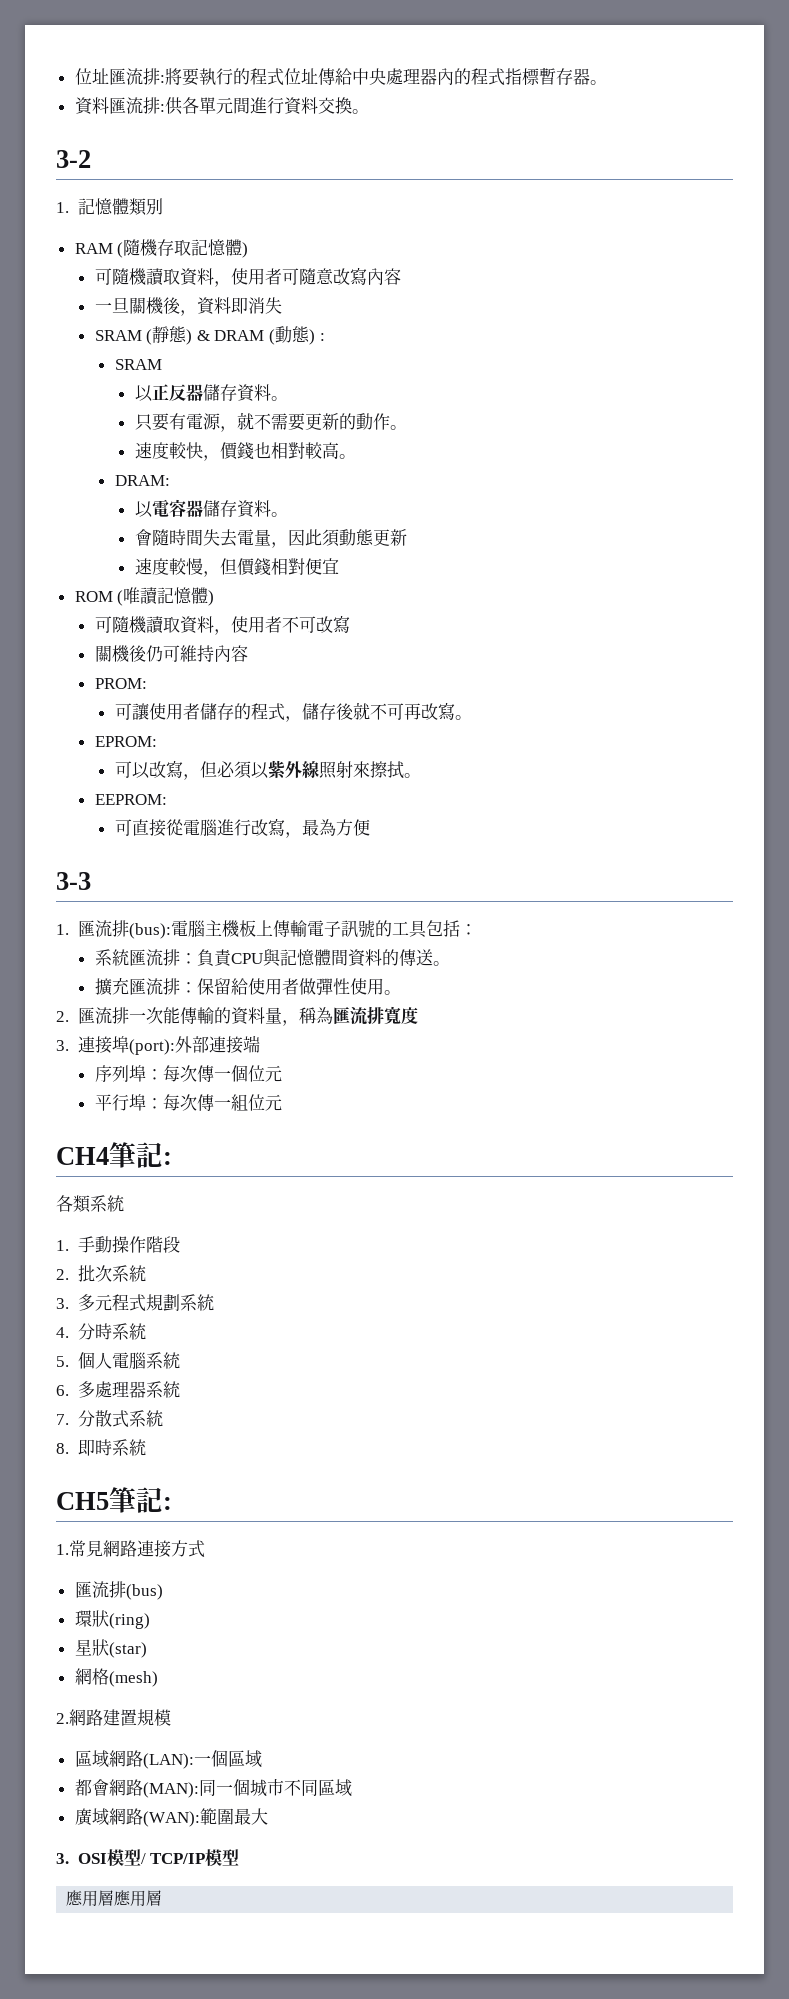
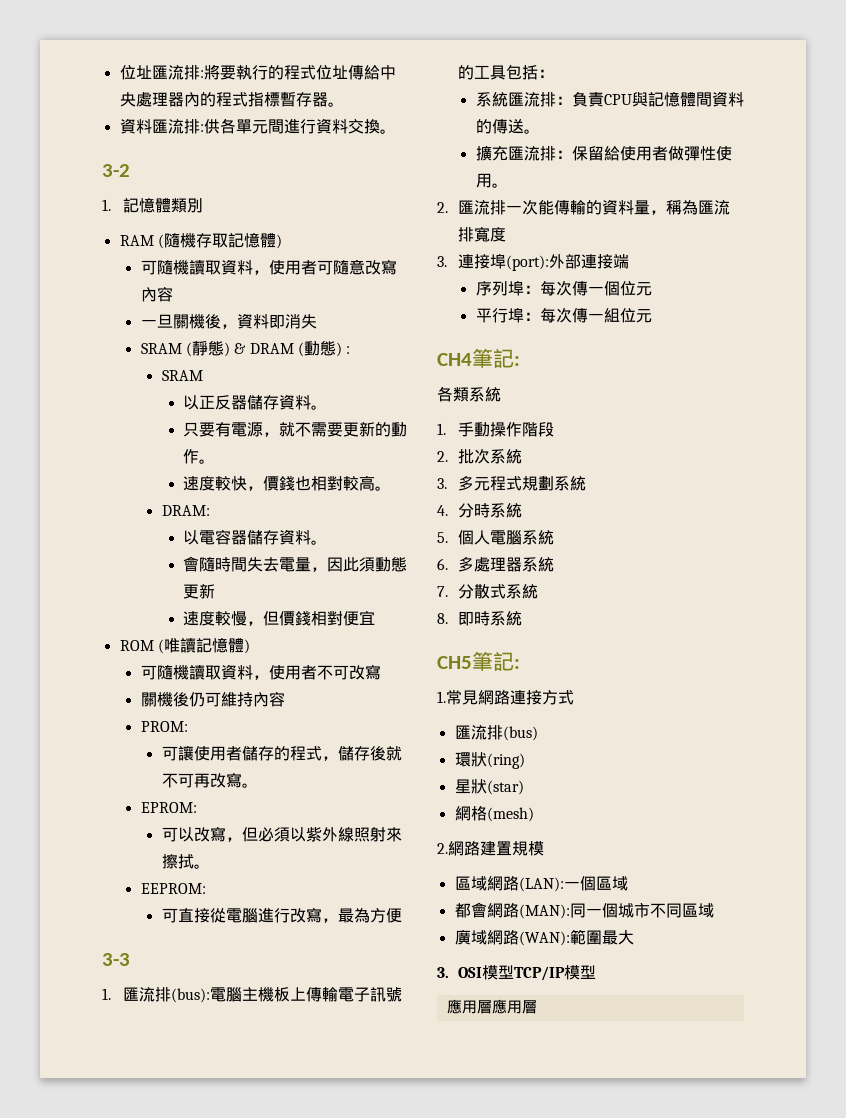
- 3. OSI模型/ TCP/IP模型
+ 3. OSI模型TCP/IP模型

